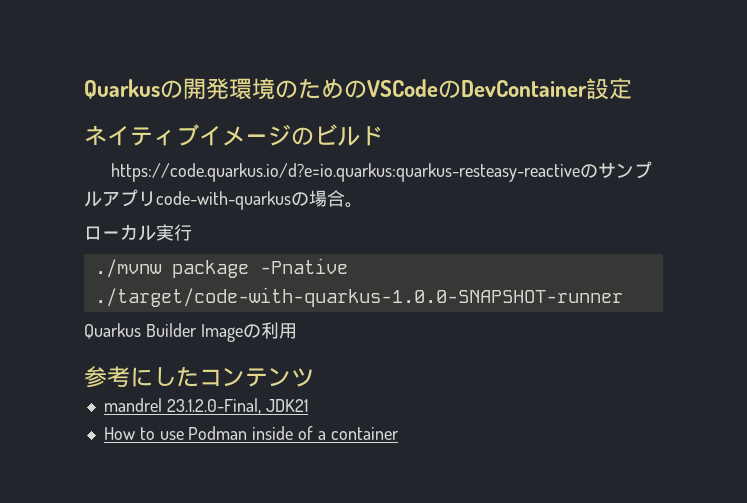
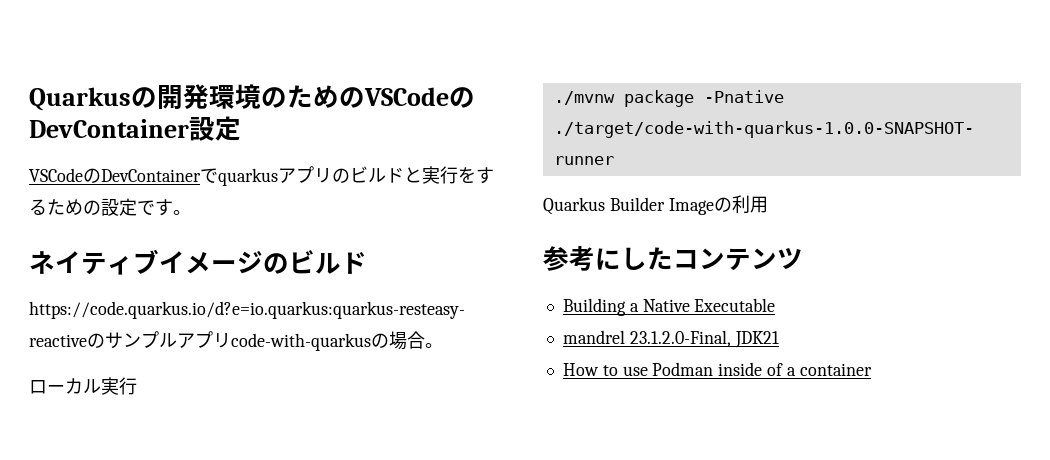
+ VSCodeのDevContainerでquarkusアプリのビルドと実行をするための設定です。
+ Building a Native Executable

